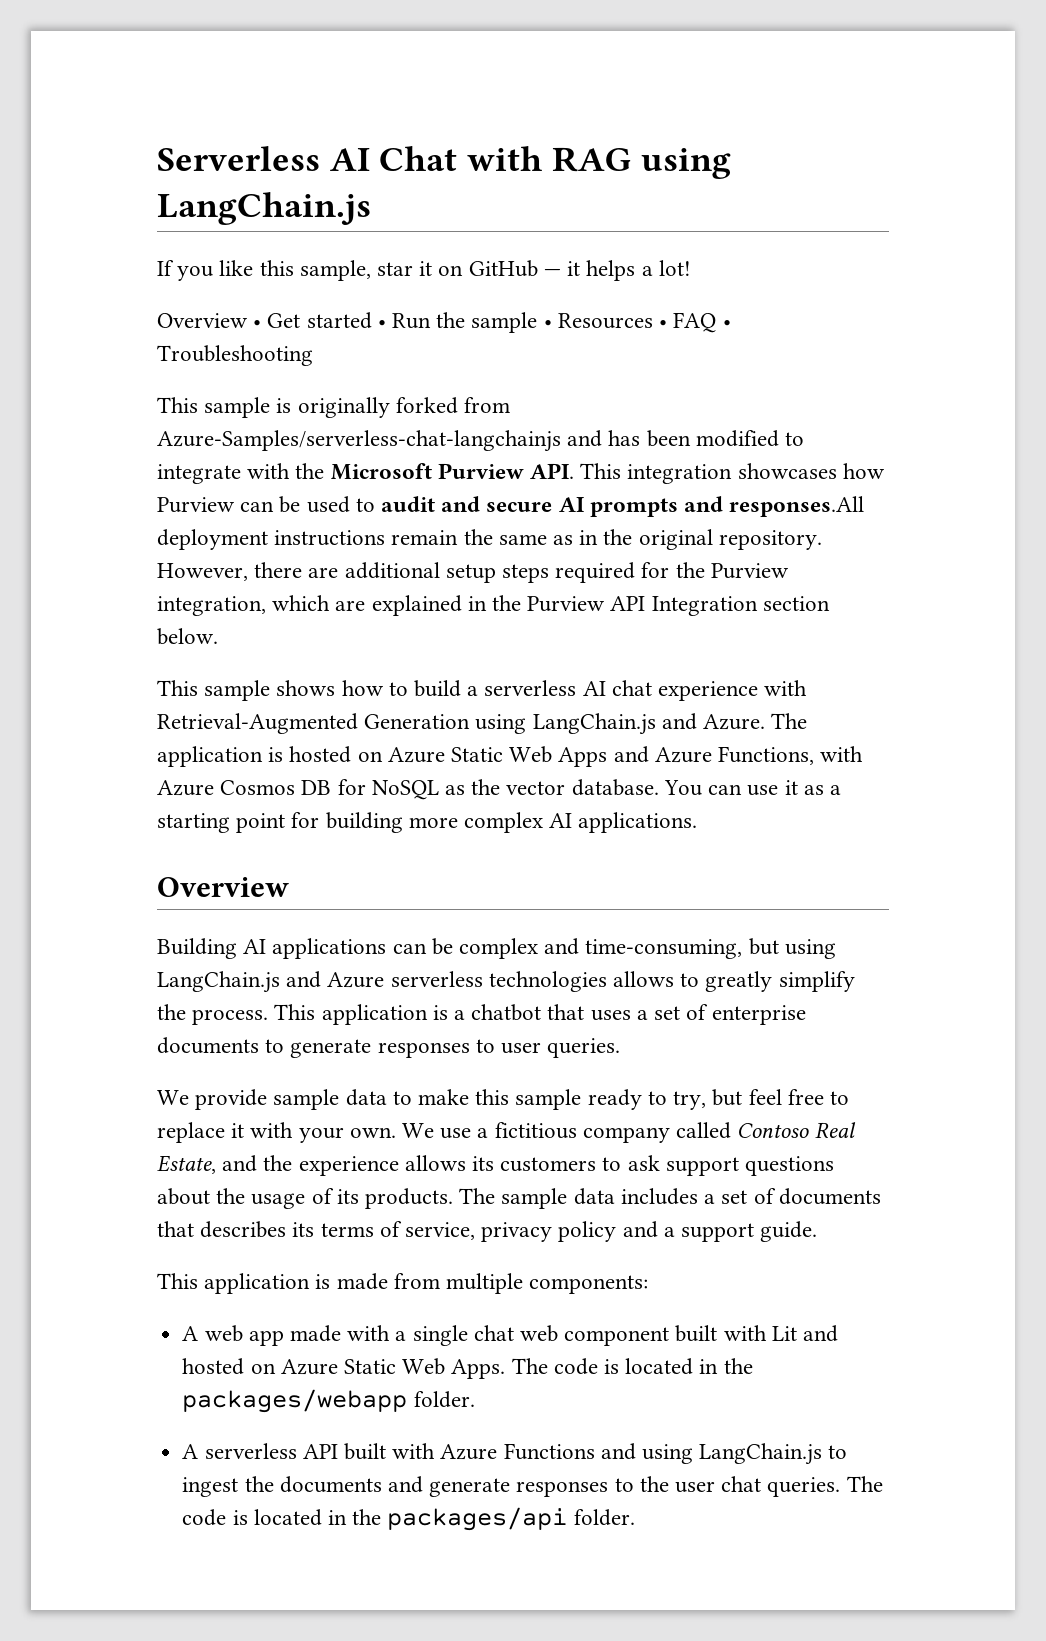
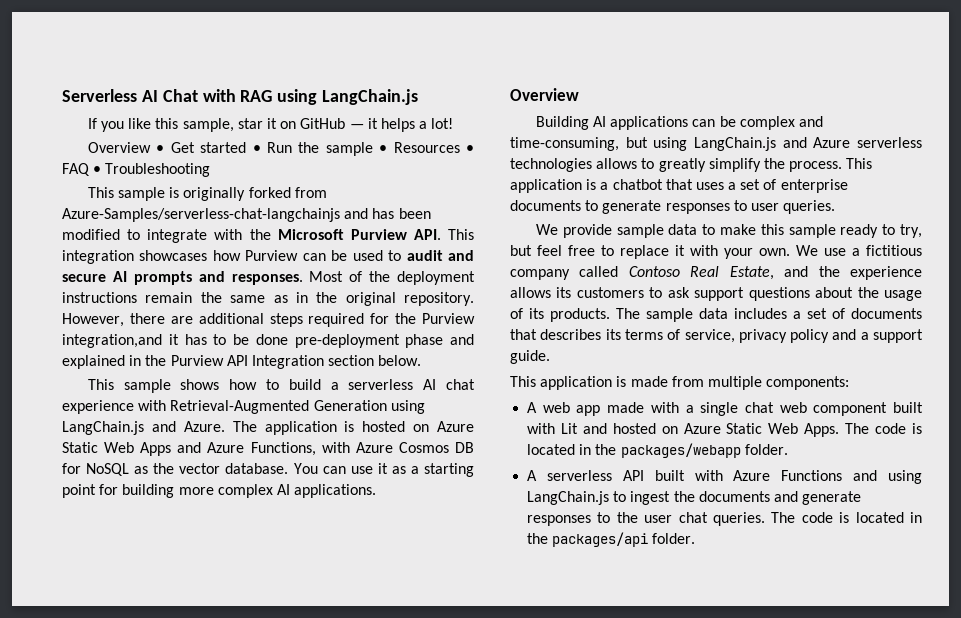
- This sample is originally forked from Azure-Samples/serverless-chat-langchainjs and has been modified to integrate with the Microsoft Purview API. This integration showcases how Purview can be used to audit and secure AI prompts and responses.All deployment instructions remain the same as in the original repository.
+ This sample is originally forked from Azure-Samples/serverless-chat-langchainjs and has been modified to integrate with the Microsoft Purview API. This integration showcases how Purview can be used to audit and secure AI prompts and responses. Most of the deployment instructions remain the same as in the original repository.
- However, there are additional setup steps required for the Purview integration, which are explained in the Purview API Integration section below.
+ However, there are additional steps required for the Purview integration,and it has to be done pre-deployment phase and explained in the Purview API Integration section below.

